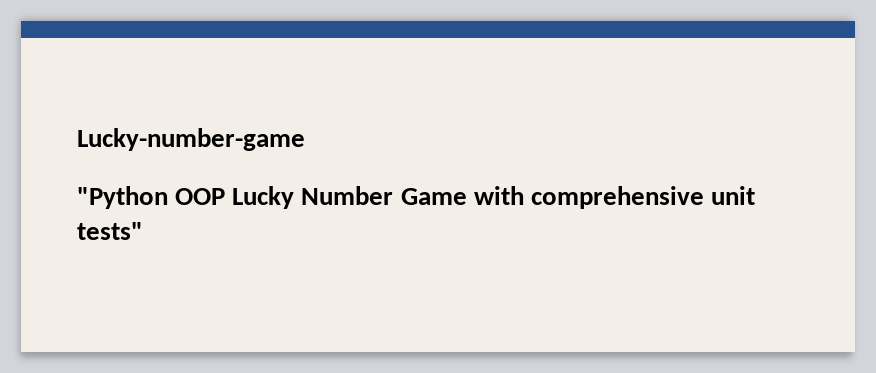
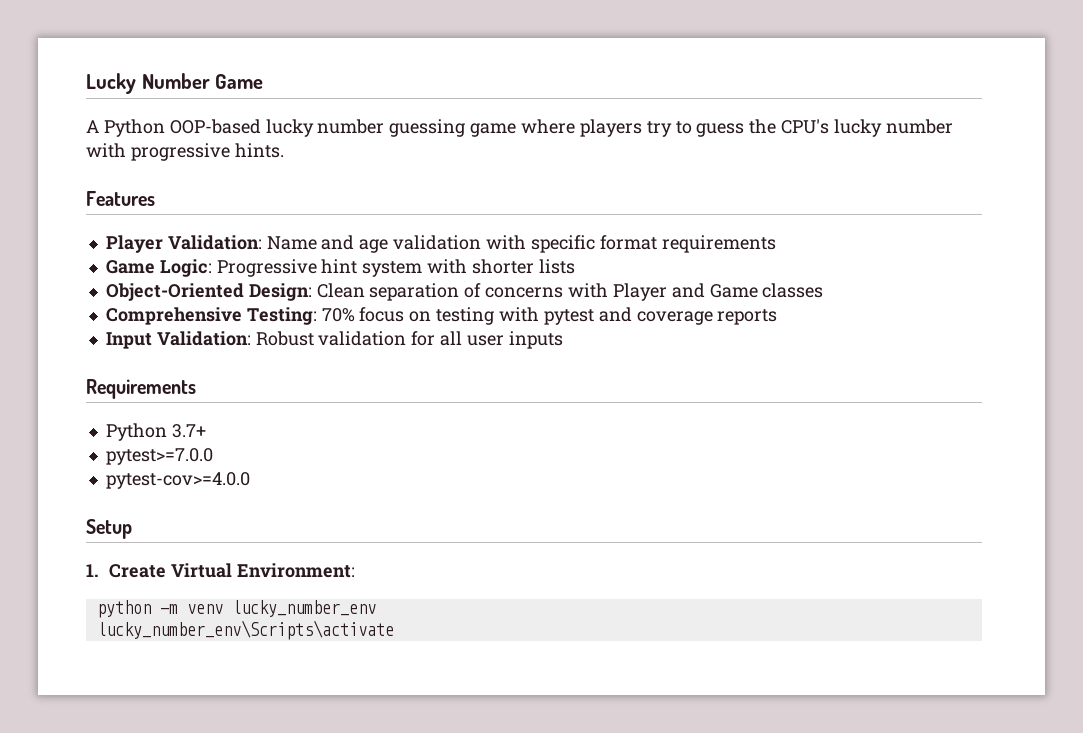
- Lucky-number-game
- "Python OOP Lucky Number Game with comprehensive unit tests"
+ Lucky Number Game
+ A Python OOP-based lucky number guessing game where players try to guess the CPU's lucky number with progressive hints.
+ Features
+ Player Validation: Name and age validation with specific format requirements
+ Game Logic: Progressive hint system with shorter lists
+ Object-Oriented Design: Clean separation of concerns with Player and Game classes
+ Comprehensive Testing: 70% focus on testing with pytest and coverage reports
+ Input Validation: Robust validation for all user inputs
+ Requirements
+ Python 3.7+
+ pytest>=7.0.0
+ pytest-cov>=4.0.0
+ Setup
+ 1. Create Virtual Environment:
+ python -m venv lucky_number_env
+ lucky_number_env\Scripts\activate

